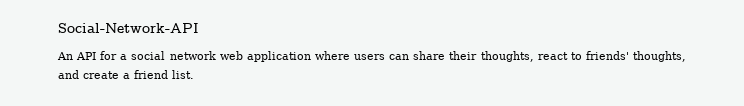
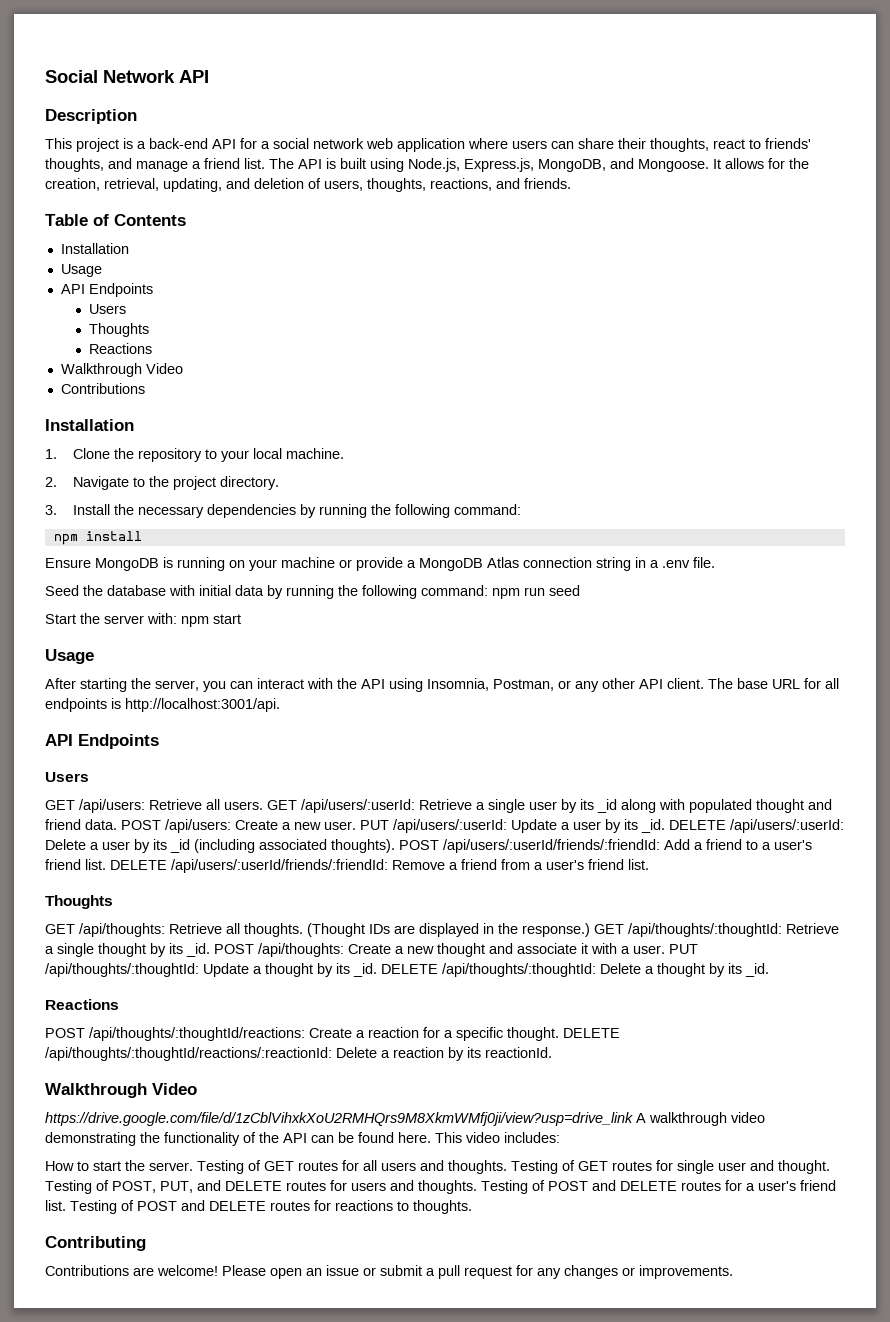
- Social-Network-API
- An API for a social network web application where users can share their thoughts, react to friends' thoughts, and create a friend list.
+ Social Network API
+ Description
+ This project is a back-end API for a social network web application where users can share their thoughts, react to friends' thoughts, and manage a friend list.
+ The API is built using Node.js, Express.js, MongoDB, and Mongoose. It allows for the creation, retrieval, updating, and deletion of users, thoughts, reactions, and friends.
+ Table of Contents
+ Installation
+ Usage
+ API Endpoints
+ Users
+ Thoughts
+ Reactions
+ Walkthrough Video
+ Contributions
+ Installation
+ 1. Clone the repository to your local machine.
+ 2. Navigate to the project directory.
+ 3. Install the necessary dependencies by running the following command:
+ npm install
+ Ensure MongoDB is running on your machine or provide a MongoDB Atlas connection string in a .env file.
+ Seed the database with initial data by running the following command: npm run seed
+ Start the server with: npm start
+ Usage
+ After starting the server, you can interact with the API using Insomnia, Postman, or any other API client. The base URL for all endpoints is http://localhost:3001/api.
+ API Endpoints
+ Users
+ GET /api/users: Retrieve all users. GET /api/users/:userId: Retrieve a single user by its _id along with populated thought and friend data. POST /api/users: Create a new user. PUT /api/users/:userId: Update a user by its _id. DELETE /api/users/:userId: Delete a user by its _id (including associated thoughts). POST /api/users/:userId/friends/:friendId: Add a friend to a user's friend list. DELETE /api/users/:userId/friends/:friendId: Remove a friend from a user's friend list.
+ Thoughts
+ GET /api/thoughts: Retrieve all thoughts. (Thought IDs are displayed in the response.) GET /api/thoughts/:thoughtId: Retrieve a single thought by its _id. POST /api/thoughts: Create a new thought and associate it with a user. PUT /api/thoughts/:thoughtId: Update a thought by its _id. DELETE /api/thoughts/:thoughtId: Delete a thought by its _id.
+ Reactions
+ POST /api/thoughts/:thoughtId/reactions: Create a reaction for a specific thought. DELETE /api/thoughts/:thoughtId/reactions/:reactionId: Delete a reaction by its reactionId.
+ Walkthrough Video
+ https://drive.google.com/file/d/1zCblVihxkXoU2RMHQrs9M8XkmWMfj0ji/view?usp=drive_link A walkthrough video demonstrating the functionality of the API can be found here. This video includes:
+ How to start the server. Testing of GET routes for all users and thoughts. Testing of GET routes for single user and thought. Testing of POST, PUT, and DELETE routes for users and thoughts. Testing of POST and DELETE routes for a user's friend list. Testing of POST and DELETE routes for reactions to thoughts.
+ Contributing
+ Contributions are welcome! Please open an issue or submit a pull request for any changes or improvements.

